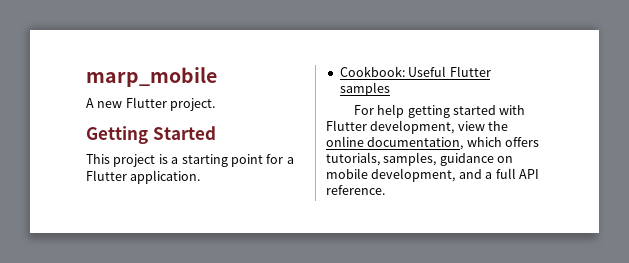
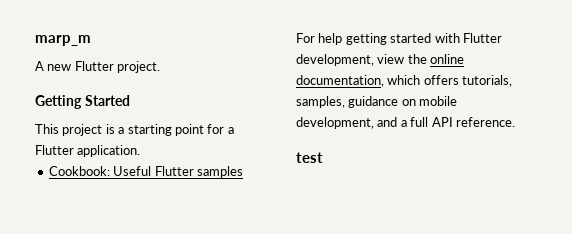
- marp_mobile
+ marp_m
+ test

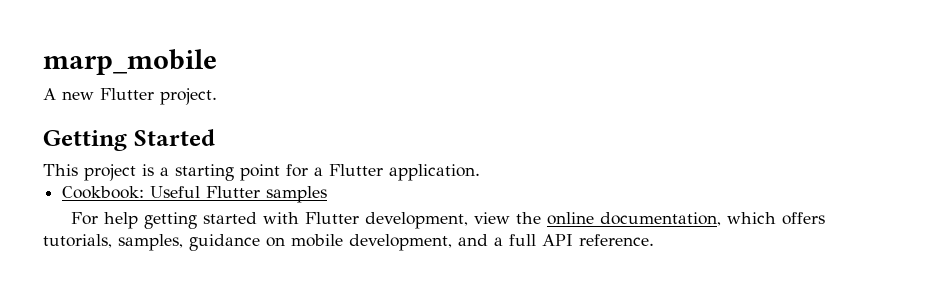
- marp_m
+ marp_mobile
- test

